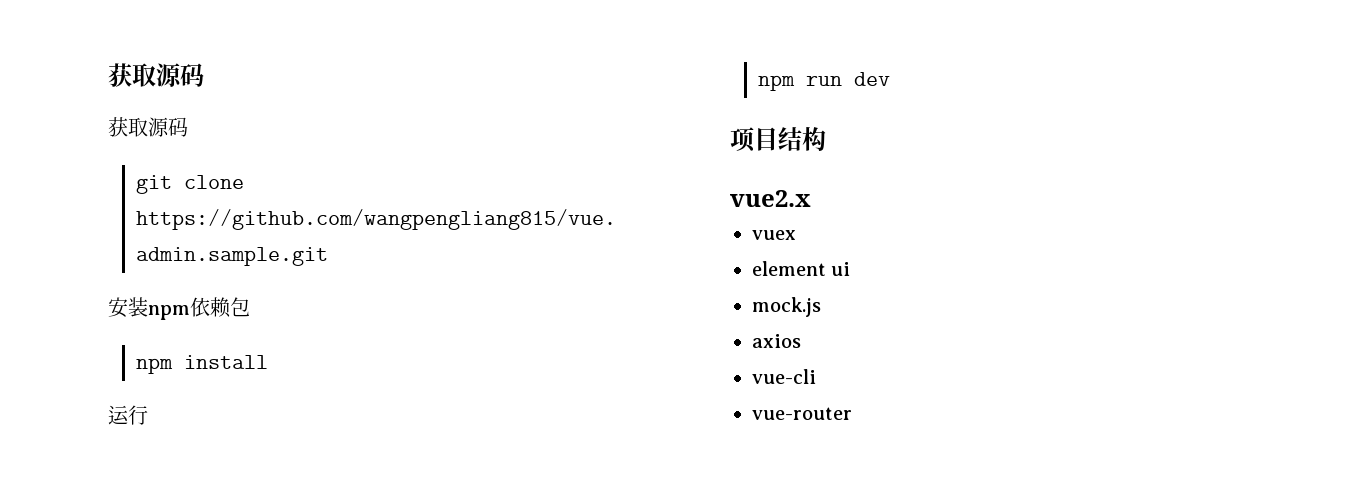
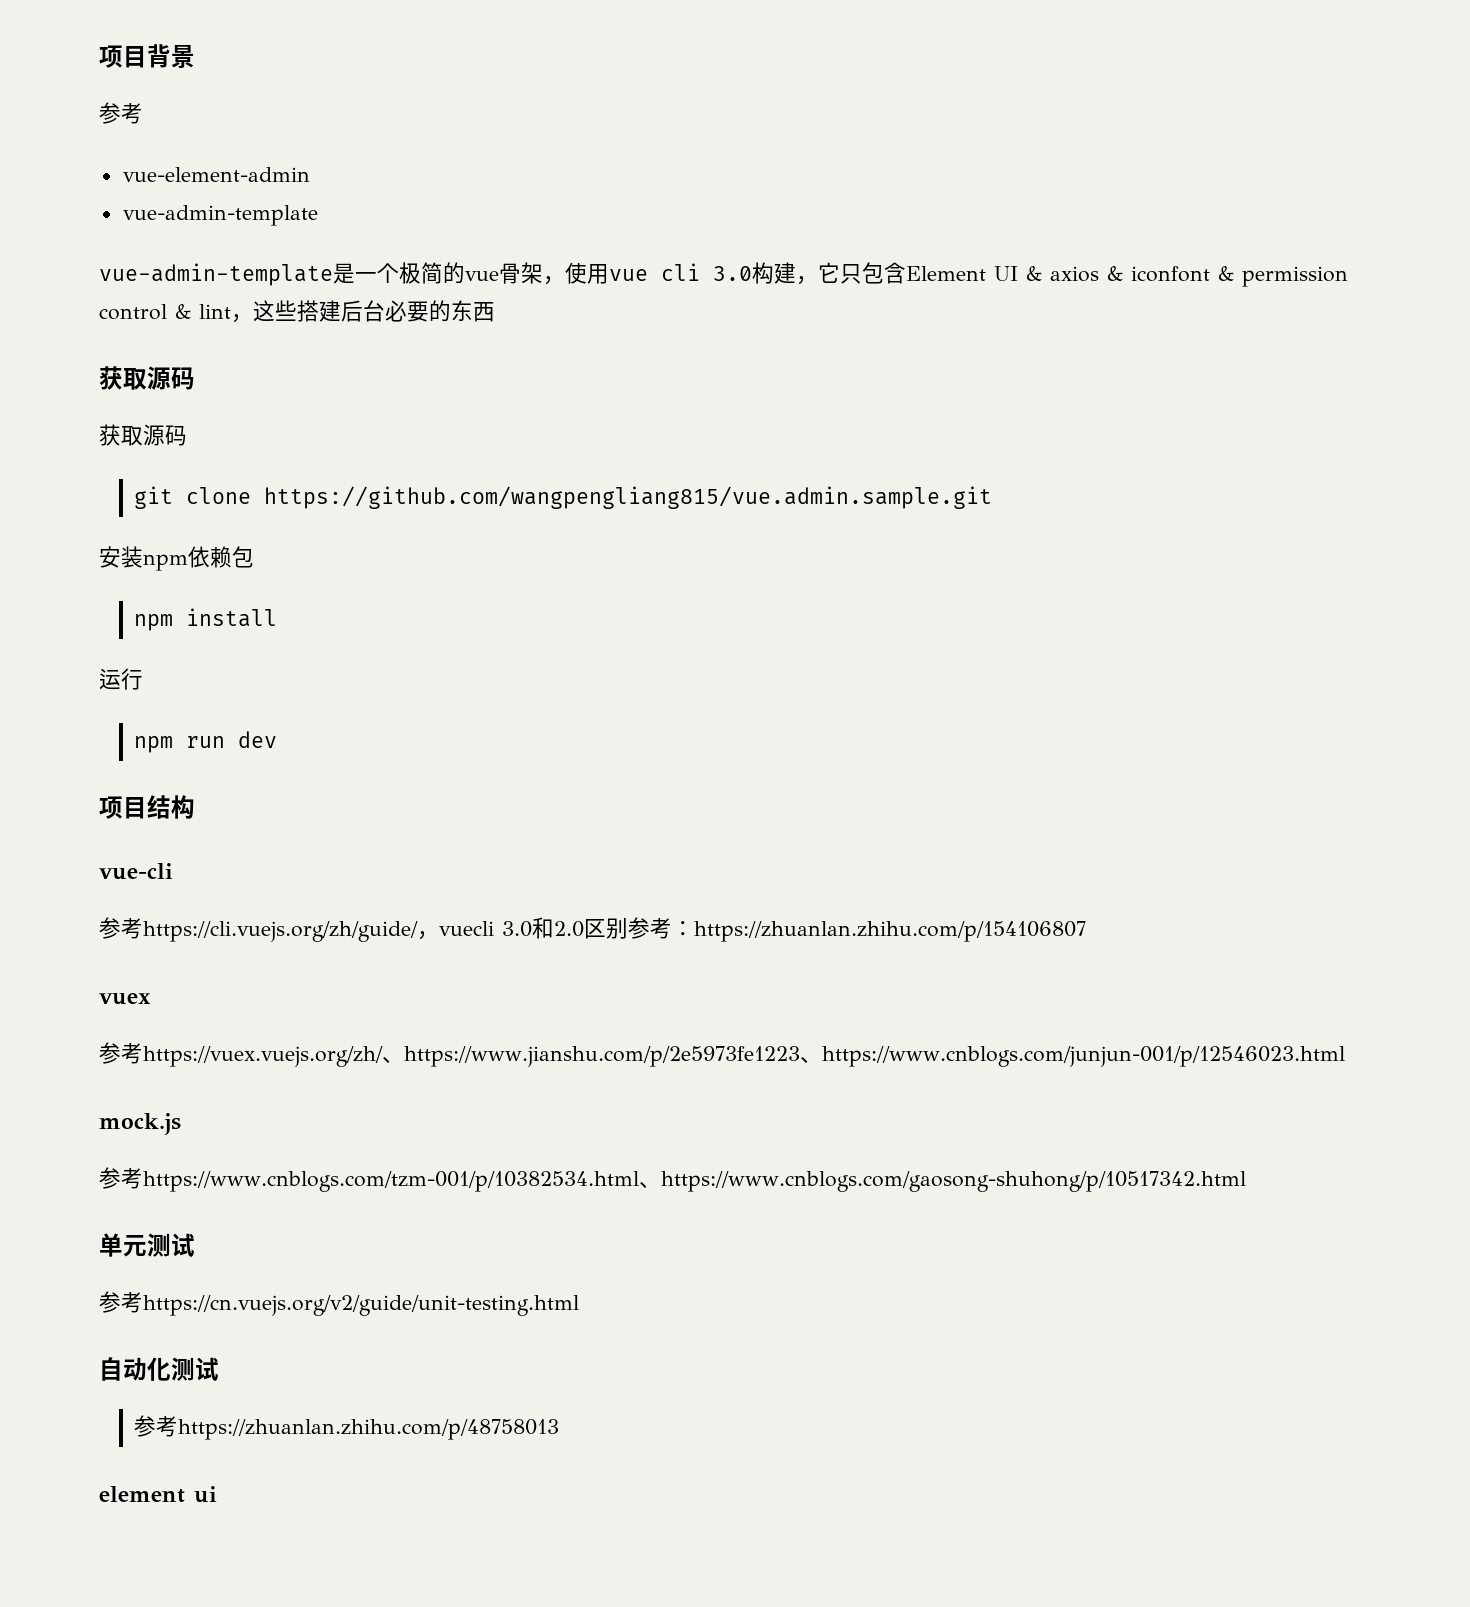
+ 项目背景
+ 参考
+ vue-element-admin
+ vue-admin-template
+ vue-admin-template是一个极简的vue骨架，使用vue cli 3.0构建，它只包含Element UI & axios & iconfont & permission control & lint，这些搭建后台必要的东西
- vue2.x
+ vue-cli
+ 参考https://cli.vuejs.org/zh/guide/，vuecli 3.0和2.0区别参考：https://zhuanlan.zhihu.com/p/154106807
  vuex
+ 参考https://vuex.vuejs.org/zh/、https://www.jianshu.com/p/2e5973fe1223、https://www.cnblogs.com/junjun-001/p/12546023.html
+ mock.js
+ 参考https://www.cnblogs.com/tzm-001/p/10382534.html、https://www.cnblogs.com/gaosong-shuhong/p/10517342.html
+ 单元测试
+ 参考https://cn.vuejs.org/v2/guide/unit-testing.html
+ 自动化测试
+ 参考https://zhuanlan.zhihu.com/p/48758013
  element ui
- mock.js
- axios
- vue-cli
- vue-router

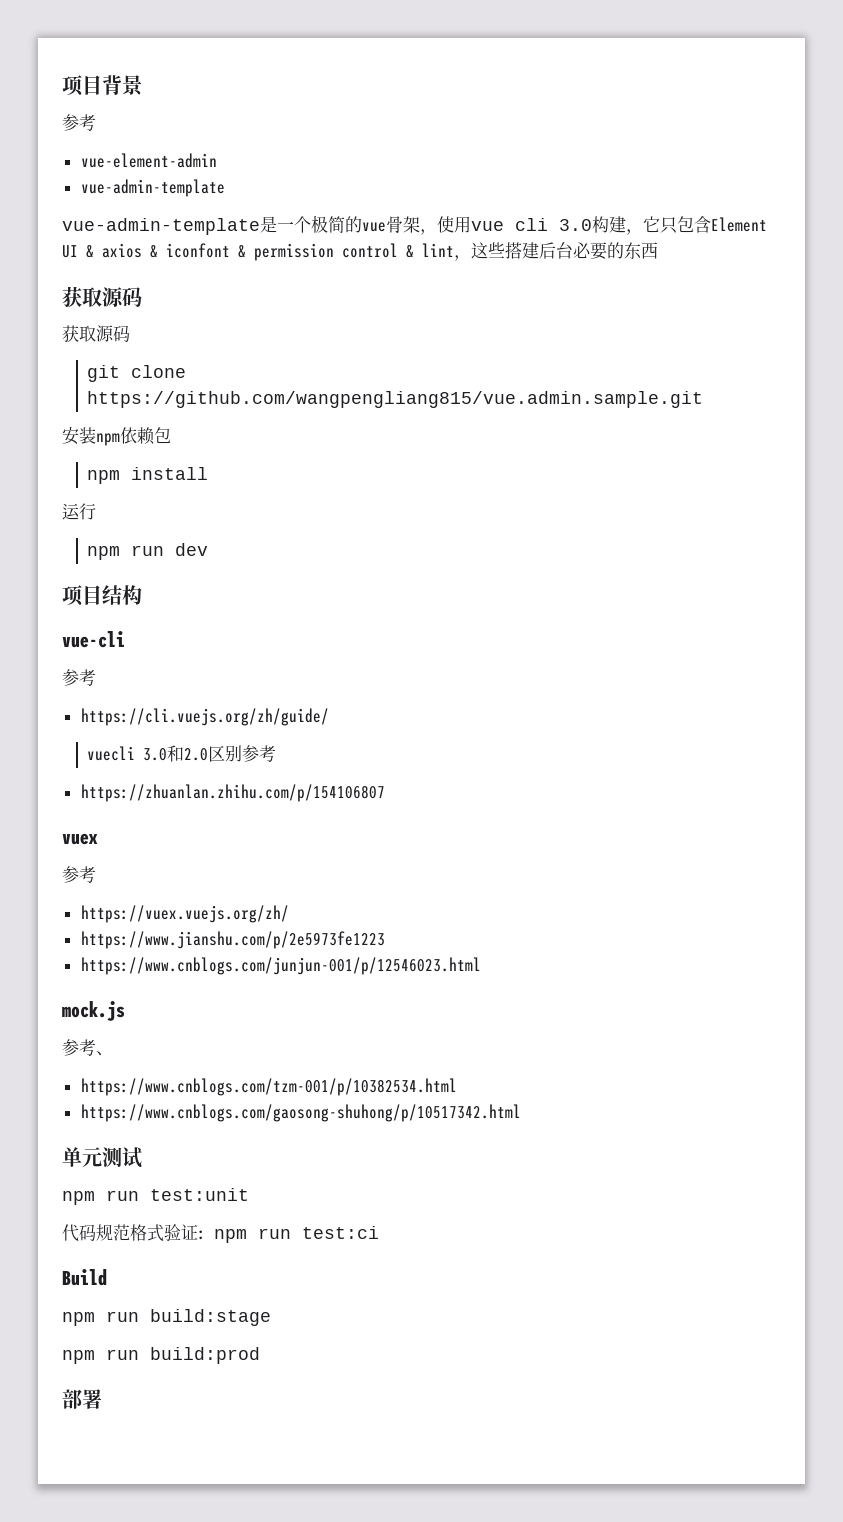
  vue-cli
- 参考https://cli.vuejs.org/zh/guide/，vuecli 3.0和2.0区别参考：https://zhuanlan.zhihu.com/p/154106807
+ 参考
+ https://cli.vuejs.org/zh/guide/
+ vuecli 3.0和2.0区别参考
+ https://zhuanlan.zhihu.com/p/154106807
  vuex
- 参考https://vuex.vuejs.org/zh/、https://www.jianshu.com/p/2e5973fe1223、https://www.cnblogs.com/junjun-001/p/12546023.html
+ 参考
+ https://vuex.vuejs.org/zh/
+ https://www.jianshu.com/p/2e5973fe1223
+ https://www.cnblogs.com/junjun-001/p/12546023.html
- 参考https://www.cnblogs.com/tzm-001/p/10382534.html、https://www.cnblogs.com/gaosong-shuhong/p/10517342.html
+ 参考、
+ https://www.cnblogs.com/tzm-001/p/10382534.html
+ https://www.cnblogs.com/gaosong-shuhong/p/10517342.html
- 参考https://cn.vuejs.org/v2/guide/unit-testing.html
- 自动化测试
- 参考https://zhuanlan.zhihu.com/p/48758013
- element ui
+ npm run test:unit
+ 代码规范格式验证: npm run test:ci
+ Build
+ npm run build:stage
+ npm run build:prod
+ 部署

